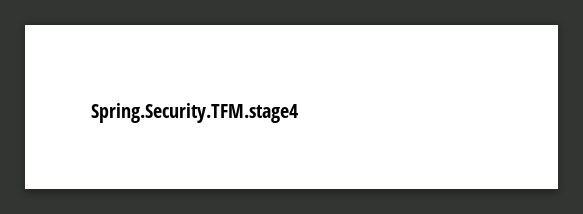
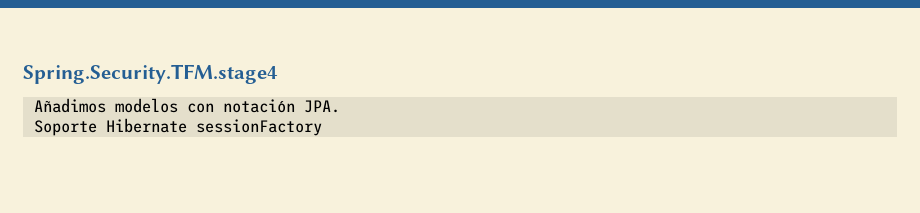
+ Añadimos modelos con notación JPA.
+ Soporte Hibernate sessionFactory

